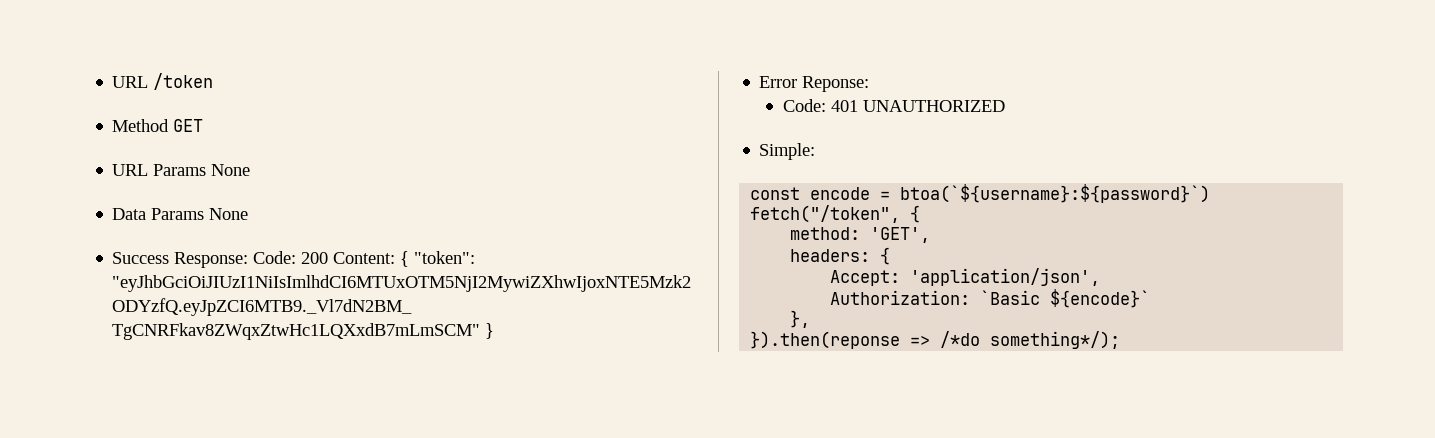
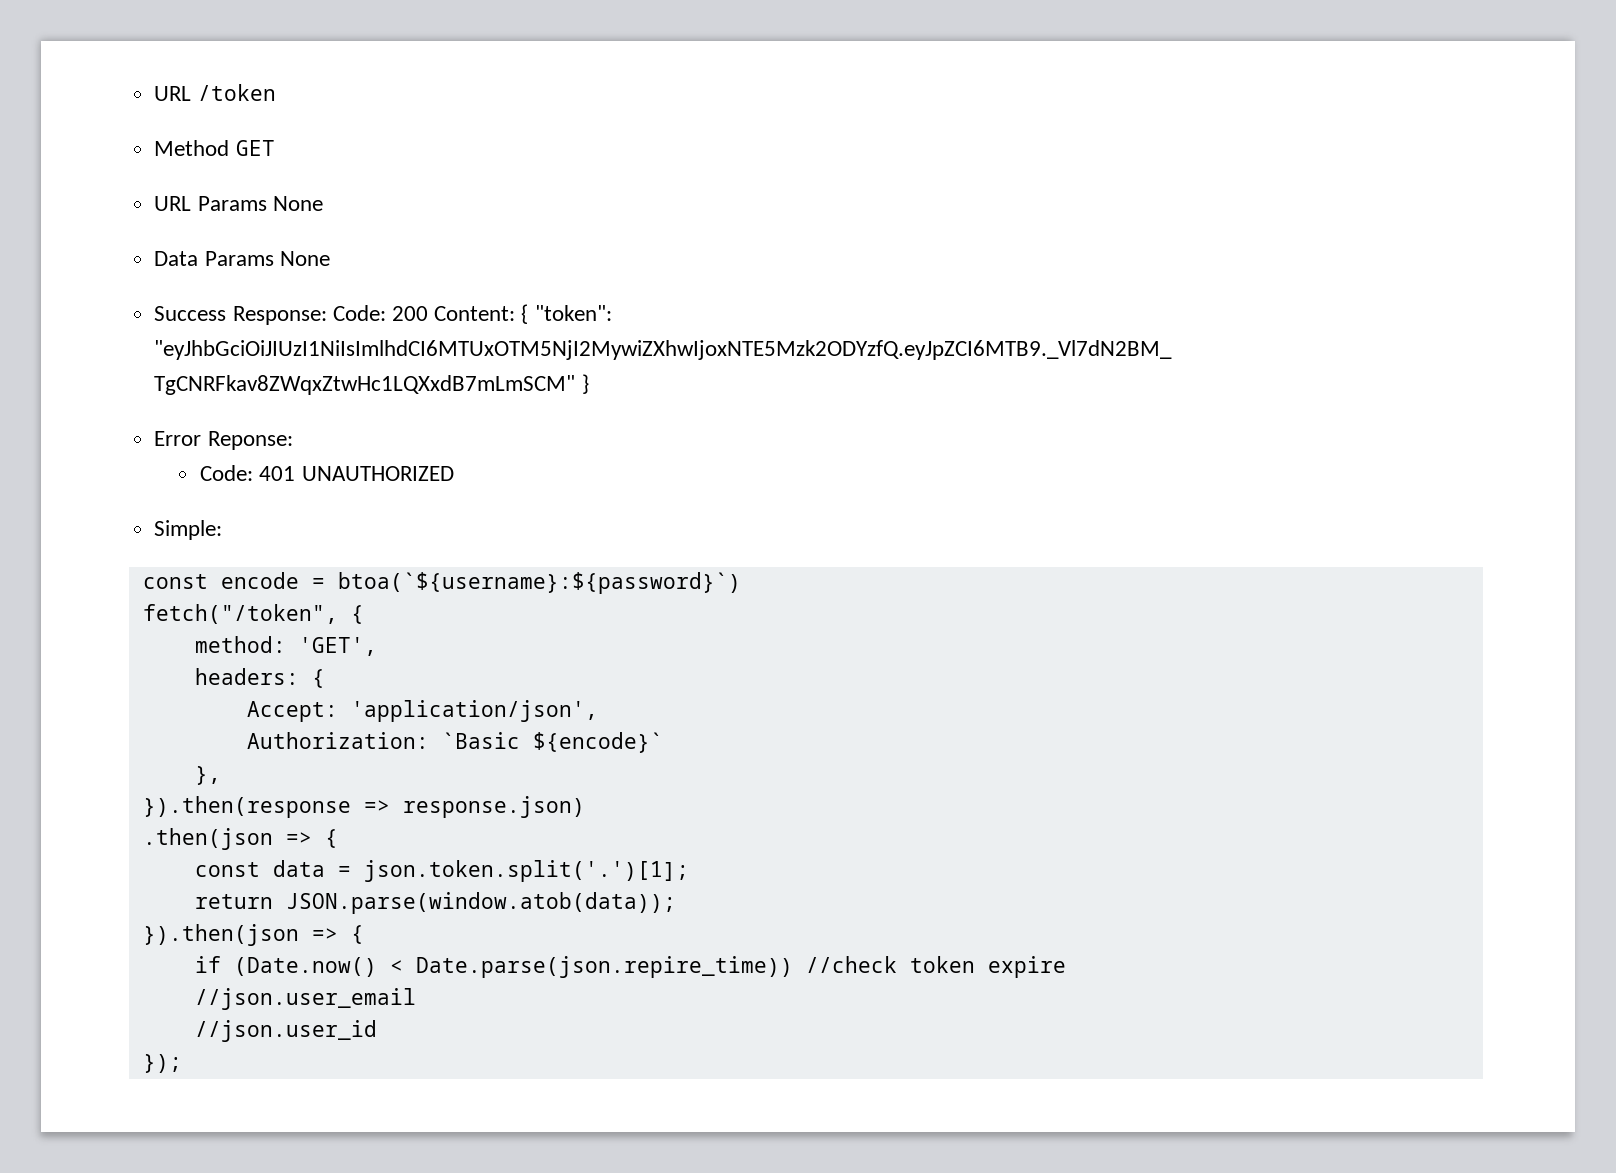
- }).then(reponse => /*do something*/);
+ }).then(response => response.json)
+ .then(json => {
+ const data = json.token.split('.')[1];
+ return JSON.parse(window.atob(data));
+ }).then(json => {
+ if (Date.now() < Date.parse(json.repire_time)) //check token expire
+ //json.user_email
+ //json.user_id
+ });

